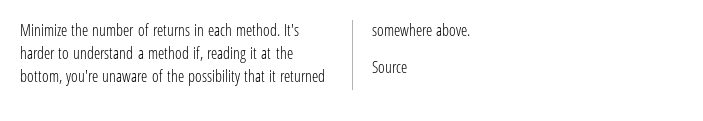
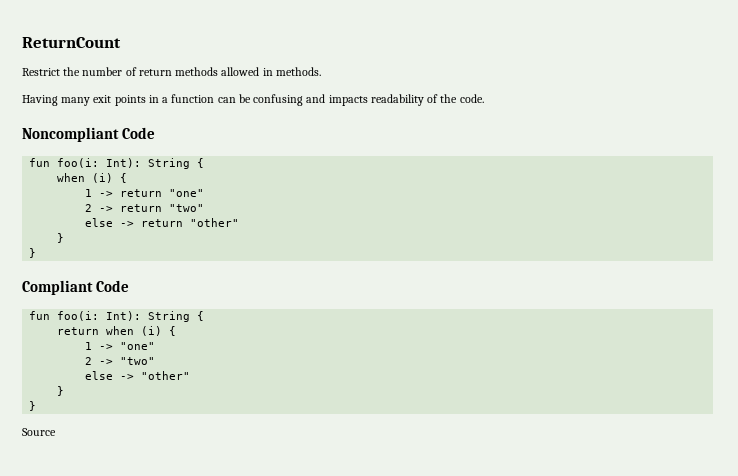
- Minimize the number of returns in each method. It's harder to understand a method if, reading it at the bottom, you're unaware of the possibility that it returned somewhere above.
+ ReturnCount
+ Restrict the number of return methods allowed in methods.
+ Having many exit points in a function can be confusing and impacts readability of the code.
+ Noncompliant Code
+ fun foo(i: Int): String {
+ when (i) {
+ 1 -> return "one"
+ 2 -> return "two"
+ else -> return "other"
+ }
+ }
+ Compliant Code
+ fun foo(i: Int): String {
+ return when (i) {
+ 1 -> "one"
+ 2 -> "two"
+ else -> "other"
+ }
+ }

